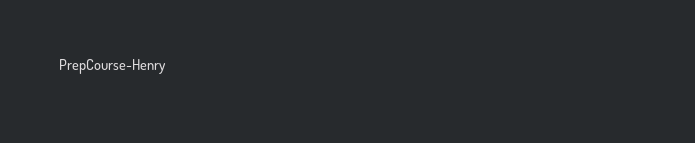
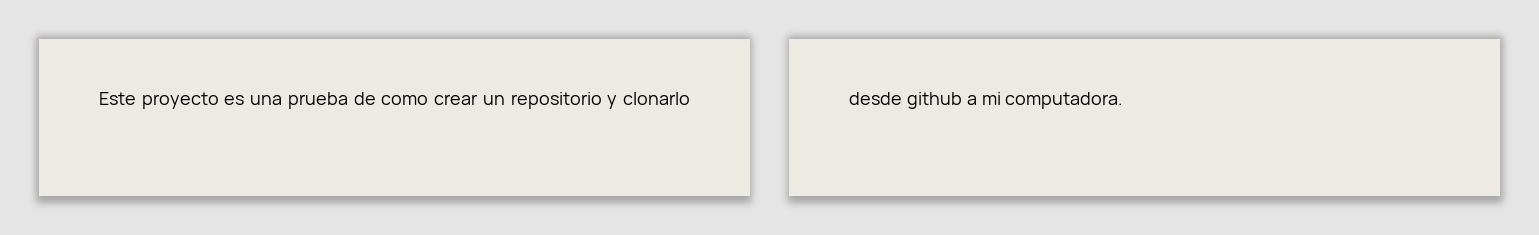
- PrepCourse-Henry
+ Este proyecto es una prueba de como crear un repositorio y clonarlo desde github a mi computadora.

